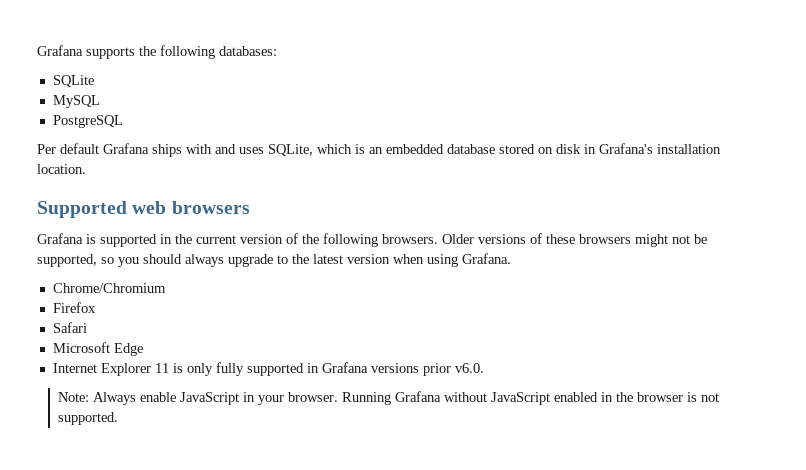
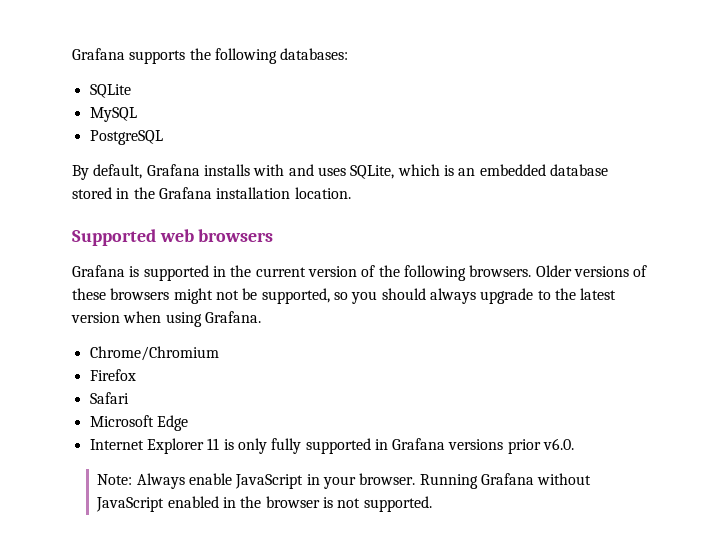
- Per default Grafana ships with and uses SQLite, which is an embedded database stored on disk in Grafana's installation location.
+ By default, Grafana installs with and uses SQLite, which is an embedded database stored in the Grafana installation location.

